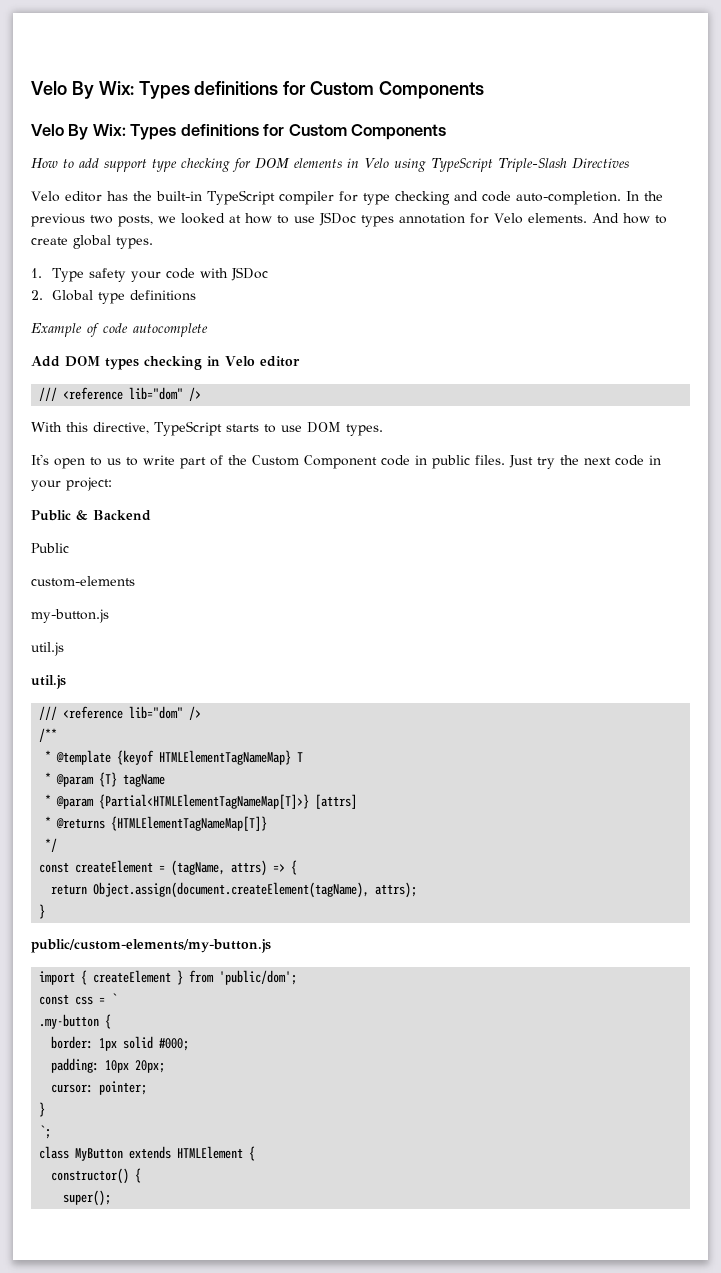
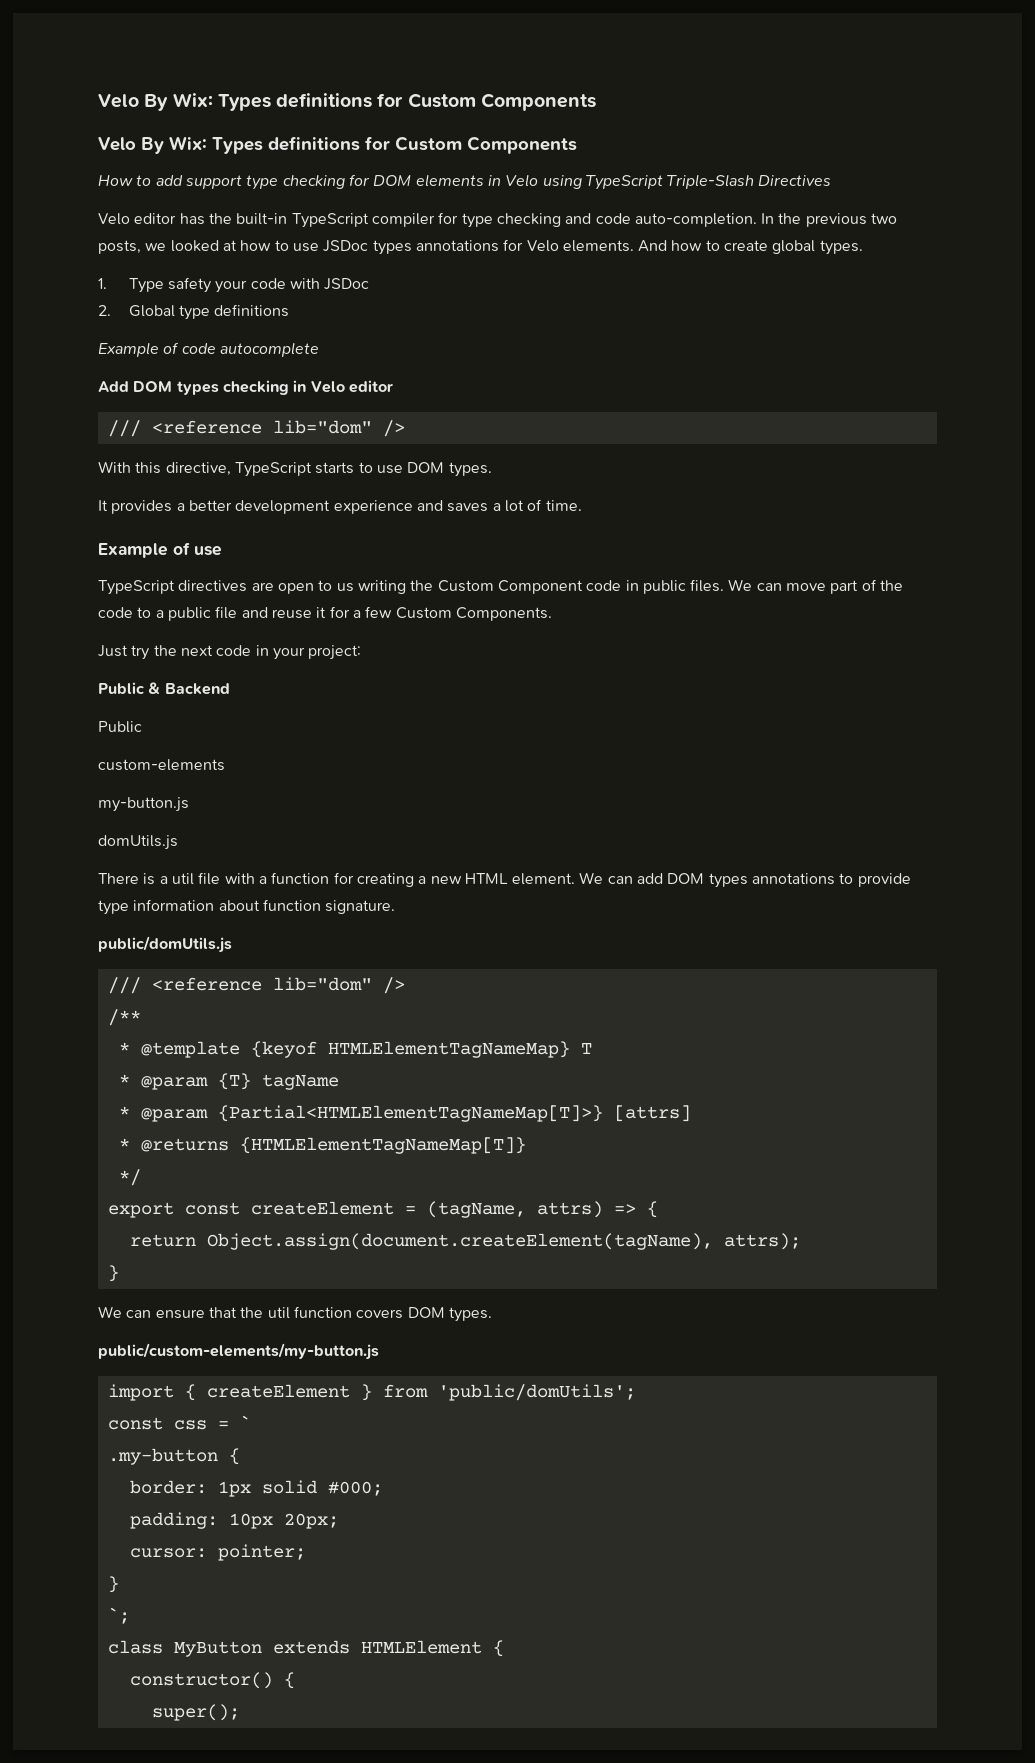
- In the previous two posts, we looked at how to use JSDoc types annotation for Velo elements.
+ In the previous two posts, we looked at how to use JSDoc types annotations for Velo elements.
- It's open to us to write part of the Custom Component code in public files. Just try the next code in your project:
+ It provides a better development experience and saves a lot of time.
+ Example of use
+ TypeScript directives are open to us writing the Custom Component code in public files. We can move part of the code to a public file and reuse it for a few Custom Components.
+ Just try the next code in your project:
  my-button.js
- util.js
- util.js
+ domUtils.js
+ There is a util file with a function for creating a new HTML element. We can add DOM types annotations to provide type information about function signature.
+ public/domUtils.js
- const createElement = (tagName, attrs) => {
+ export const createElement = (tagName, attrs) => {
+ We can ensure that the util function covers DOM types.
- import { createElement } from 'public/dom';
+ import { createElement } from 'public/domUtils';

